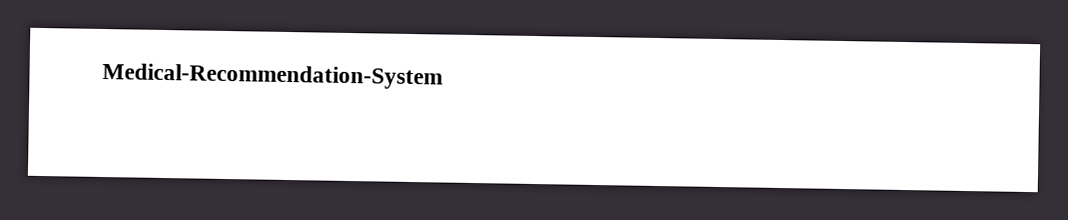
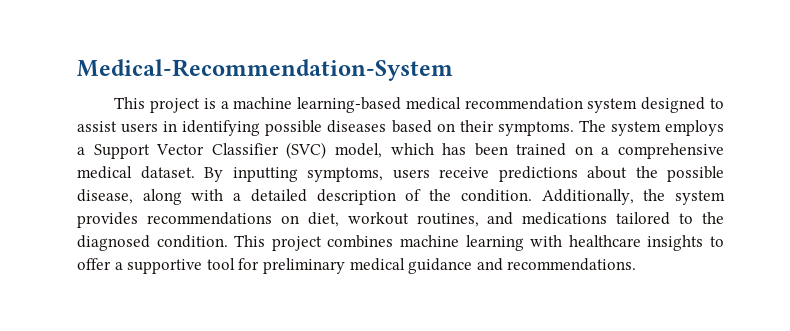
+ This project is a machine learning-based medical recommendation system designed to assist users in identifying possible diseases based on their symptoms. The system employs a Support Vector Classifier (SVC) model, which has been trained on a comprehensive medical dataset. By inputting symptoms, users receive predictions about the possible disease, along with a detailed description of the condition. Additionally, the system provides recommendations on diet, workout routines, and medications tailored to the diagnosed condition. This project combines machine learning with healthcare insights to offer a supportive tool for preliminary medical guidance and recommendations.

